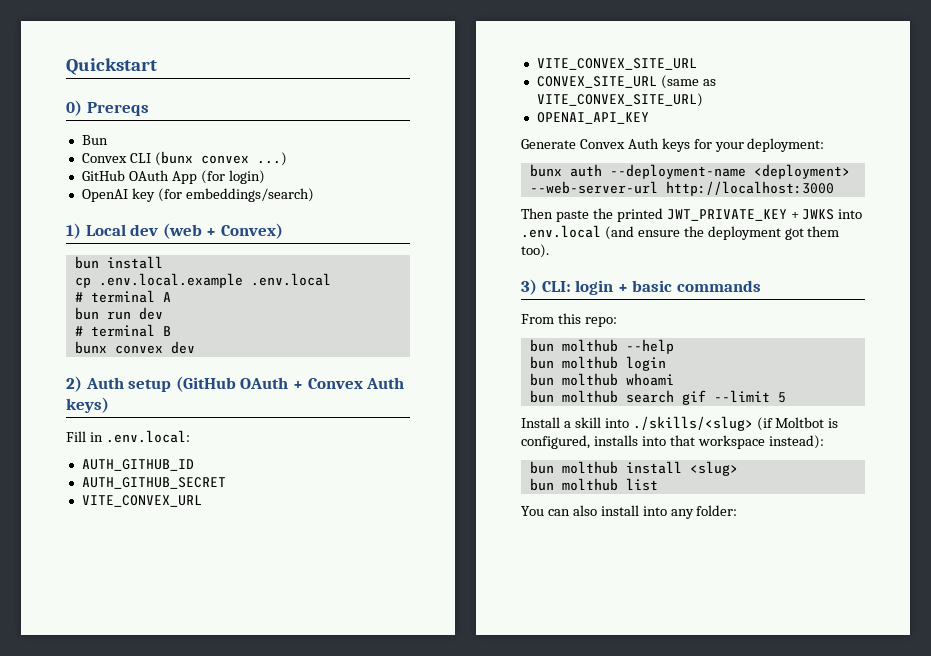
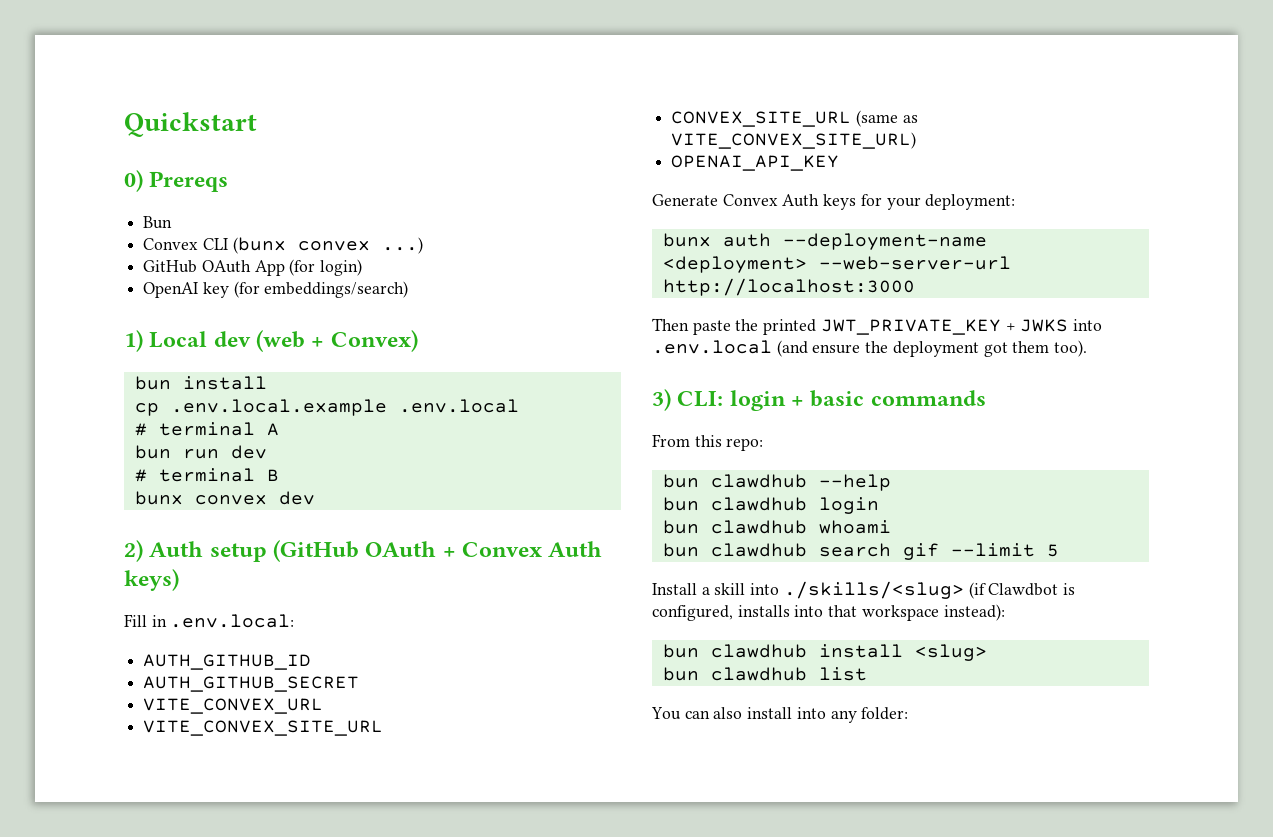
- bun molthub --help
+ bun clawdhub --help
- bun molthub login
+ bun clawdhub login
- bun molthub whoami
+ bun clawdhub whoami
- bun molthub search gif --limit 5
+ bun clawdhub search gif --limit 5
- Install a skill into ./skills/<slug> (if Moltbot is configured, installs into that workspace instead):
+ Install a skill into ./skills/<slug> (if Clawdbot is configured, installs into that workspace instead):
- bun molthub install <slug>
+ bun clawdhub install <slug>
- bun molthub list
+ bun clawdhub list

